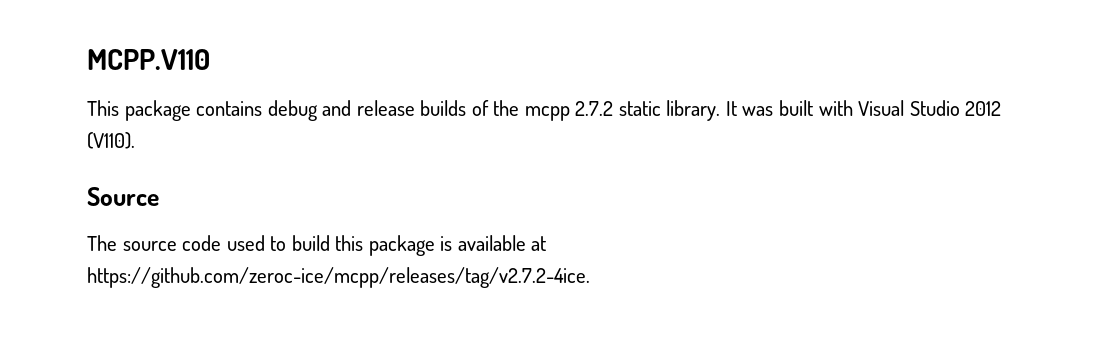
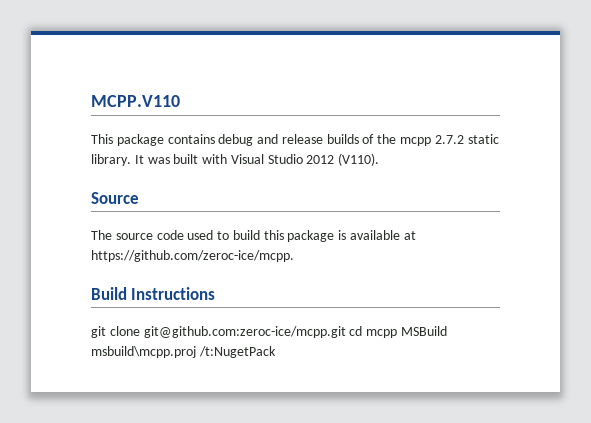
- The source code used to build this package is available at https://github.com/zeroc-ice/mcpp/releases/tag/v2.7.2-4ice.
+ The source code used to build this package is available at https://github.com/zeroc-ice/mcpp.
+ Build Instructions
+ git clone git@github.com:zeroc-ice/mcpp.git cd mcpp MSBuild msbuild\mcpp.proj /t:NugetPack

